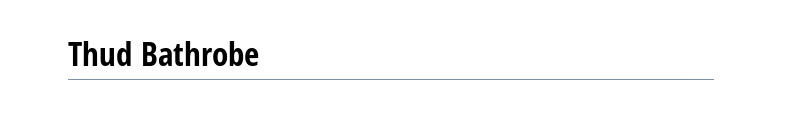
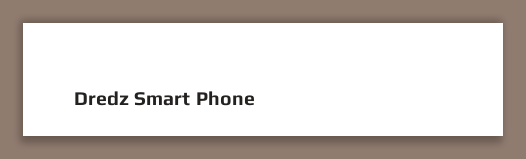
- Thud Bathrobe
+ Dredz Smart Phone

